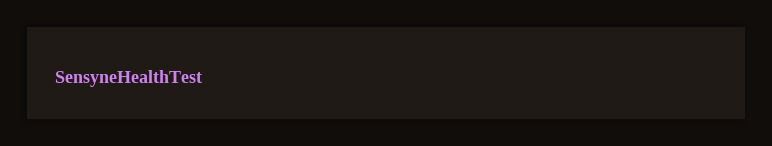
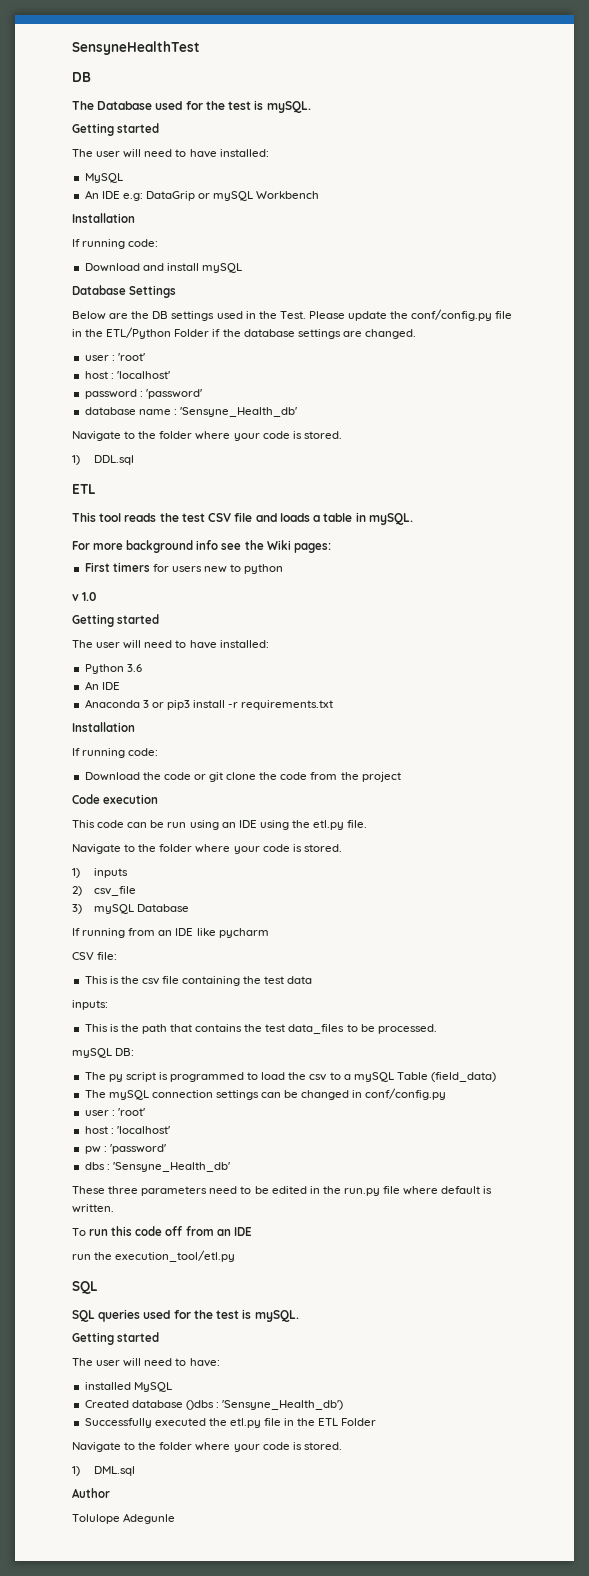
  SensyneHealthTest
+ DB
+ The Database used for the test is mySQL.
+ Getting started
+ The user will need to have installed:
+ MySQL
+ An IDE e.g: DataGrip or mySQL Workbench
+ Installation
+ If running code:
+ Download and install mySQL
+ Database Settings
+ Below are the DB settings used in the Test. Please update the conf/config.py file in the ETL/Python Folder if the database settings are changed.
+ user : 'root'
+ host : 'localhost'
+ password : 'password'
+ database name : 'Sensyne_Health_db'
+ Navigate to the folder where your code is stored.
+ 1) DDL.sql
+ ETL
+ This tool reads the test CSV file and loads a table in mySQL.
+ For more background info see the Wiki pages:
+ First timers for users new to python
+ v 1.0
+ Getting started
+ The user will need to have installed:
+ Python 3.6
+ An IDE
+ Anaconda 3 or pip3 install -r requirements.txt
+ Installation
+ If running code:
+ Download the code or git clone the code from the project
+ Code execution
+ This code can be run using an IDE using the etl.py file.
+ Navigate to the folder where your code is stored.
+ 1) inputs
+ 2) csv_file
+ 3) mySQL Database
+ If running from an IDE like pycharm
+ CSV file:
+ This is the csv file containing the test data
+ inputs:
+ This is the path that contains the test data_files to be processed.
+ mySQL DB:
+ The py script is programmed to load the csv to a mySQL Table (field_data)
+ The mySQL connection settings can be changed in conf/config.py
+ user : 'root'
+ host : 'localhost'
+ pw : 'password'
+ dbs : 'Sensyne_Health_db'
+ These three parameters need to be edited in the run.py file where default is written.
+ To run this code off from an IDE
+ run the execution_tool/etl.py
+ SQL
+ SQL queries used for the test is mySQL.
+ Getting started
+ The user will need to have:
+ installed MySQL
+ Created database ()dbs : 'Sensyne_Health_db')
+ Successfully executed the etl.py file in the ETL Folder
+ Navigate to the folder where your code is stored.
+ 1) DML.sql
+ Author
+ Tolulope Adegunle

